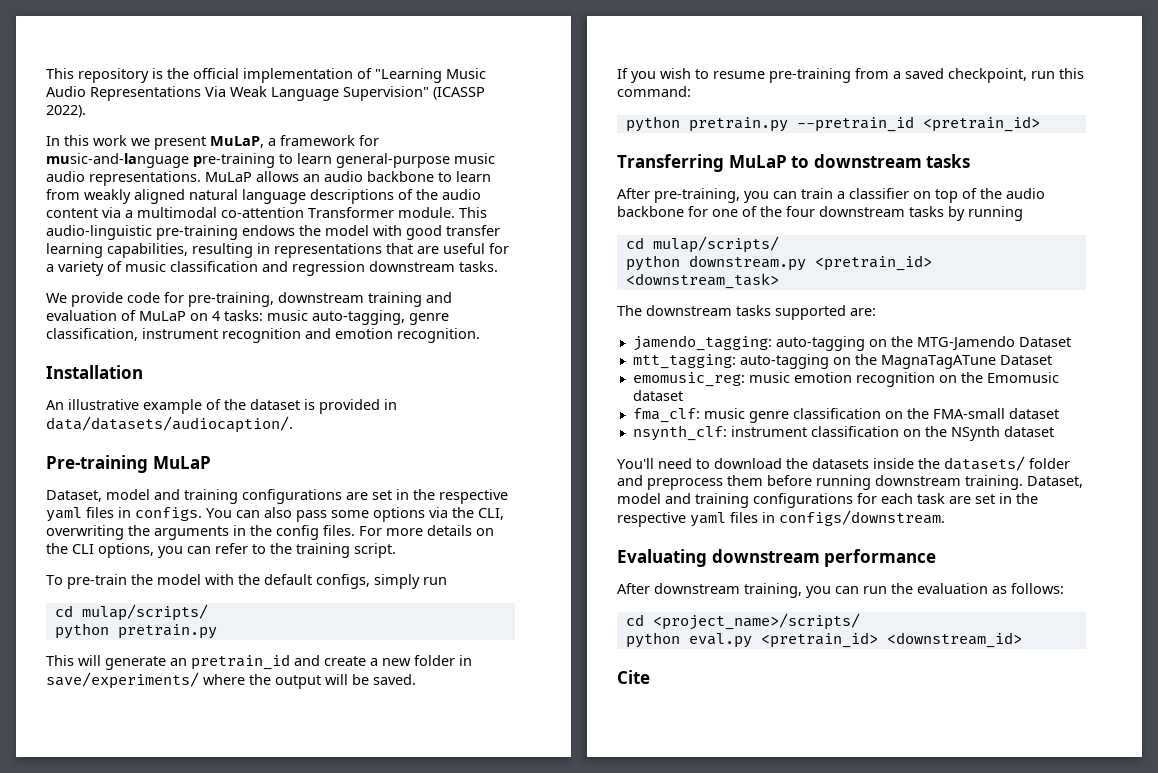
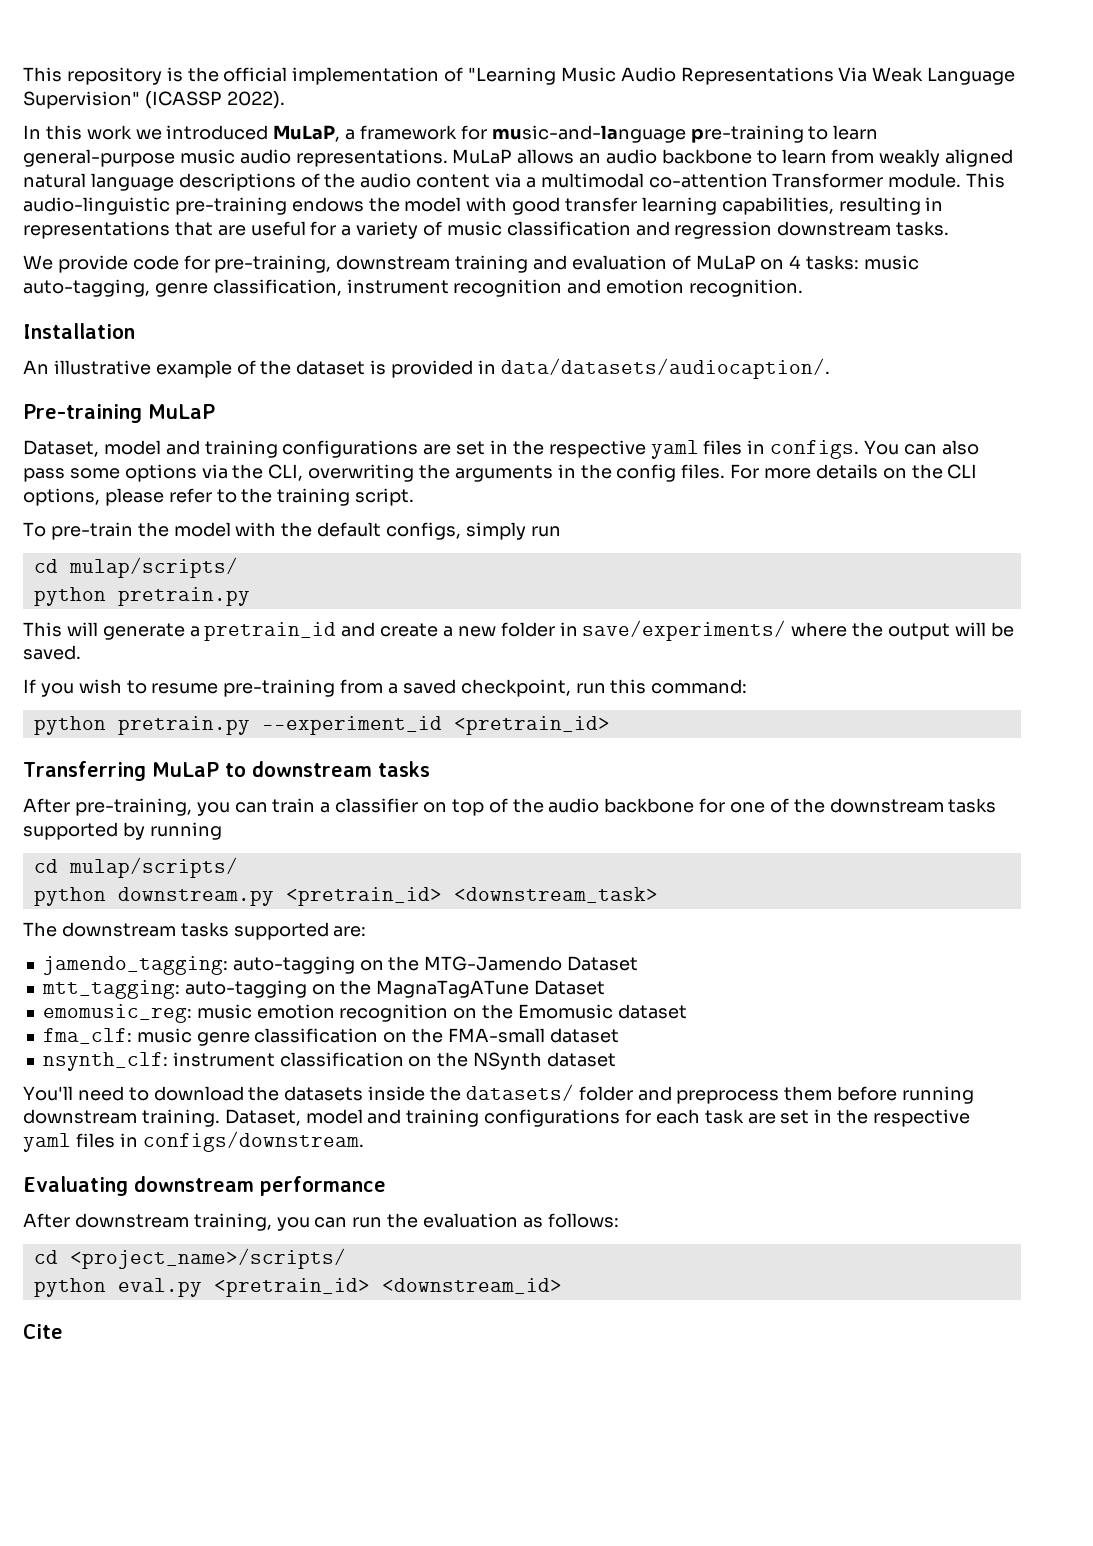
- In this work we present MuLaP, a framework for music-and-language pre-training to learn general-purpose music audio representations.
+ In this work we introduced MuLaP, a framework for music-and-language pre-training to learn general-purpose music audio representations.
- For more details on the CLI options, you can refer to the training script.
+ For more details on the CLI options, please refer to the training script.
- This will generate an pretrain_id and create a new folder in save/experiments/ where the output will be saved.
+ This will generate a pretrain_id and create a new folder in save/experiments/ where the output will be saved.
- python pretrain.py --pretrain_id <pretrain_id>
+ python pretrain.py --experiment_id <pretrain_id>
- After pre-training, you can train a classifier on top of the audio backbone for one of the four downstream tasks by running
+ After pre-training, you can train a classifier on top of the audio backbone for one of the downstream tasks supported by running

